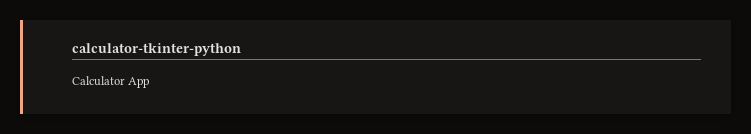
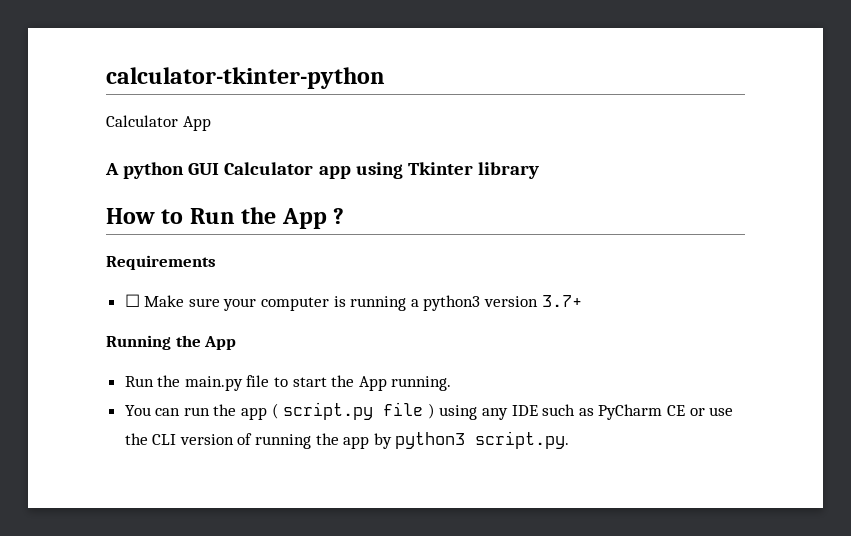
+ A python GUI Calculator app using Tkinter library
+ How to Run the App ?
+ Requirements
+ ☐ Make sure your computer is running a python3 version 3.7+
+ Running the App
+ Run the main.py file to start the App running.
+ You can run the app ( script.py file ) using any IDE such as PyCharm CE or use the CLI version of running the app by python3 script.py.

